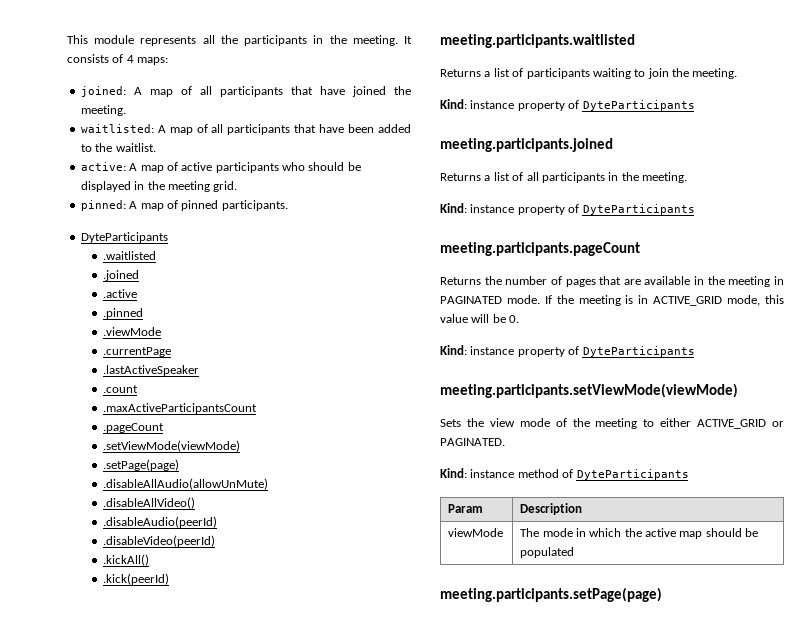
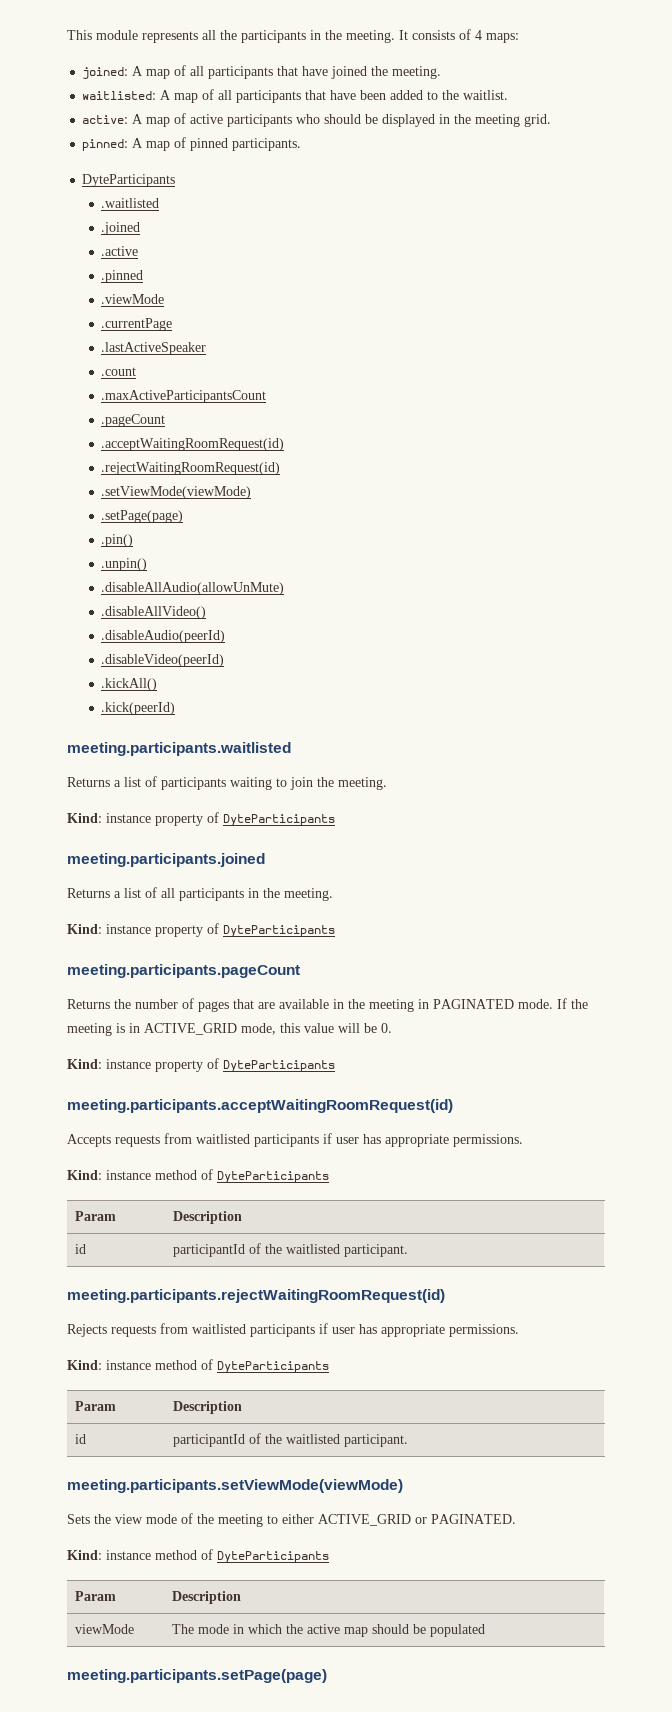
+ .acceptWaitingRoomRequest(id)
+ .rejectWaitingRoomRequest(id)
+ .pin()
+ .unpin()
+ meeting.participants.acceptWaitingRoomRequest(id)
+ Accepts requests from waitlisted participants if user has appropriate permissions.
+ Kind: instance method of DyteParticipants
+ Param | Description
+ id | participantId of the waitlisted participant.
+ meeting.participants.rejectWaitingRoomRequest(id)
+ Rejects requests from waitlisted participants if user has appropriate permissions.
+ Kind: instance method of DyteParticipants
+ Param | Description
+ id | participantId of the waitlisted participant.

